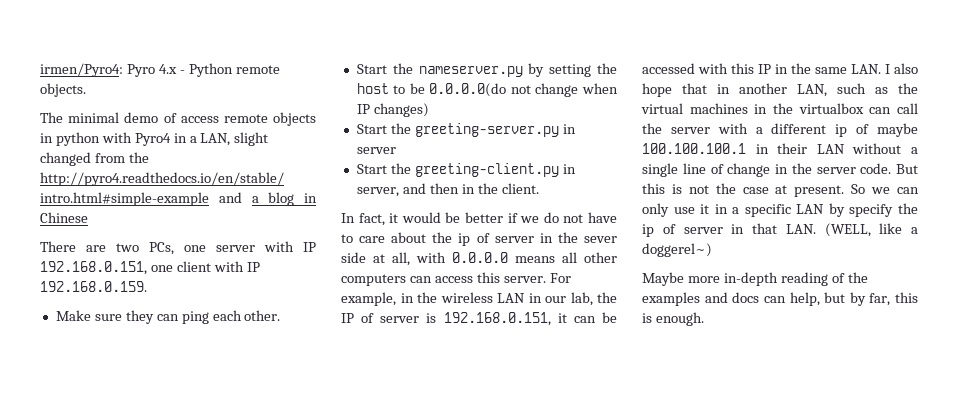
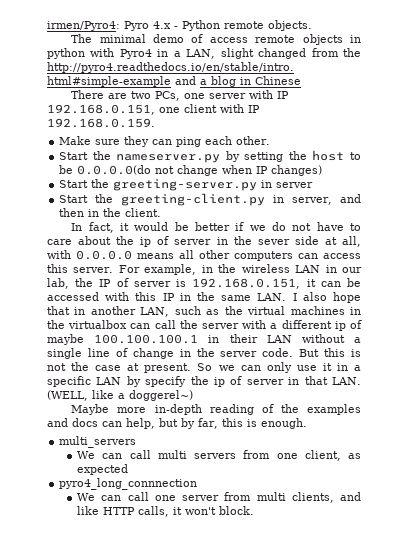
+ multi_servers
+ We can call multi servers from one client, as expected
+ pyro4_long_connnection
+ We can call one server from multi clients, and like HTTP calls, it won't block.

